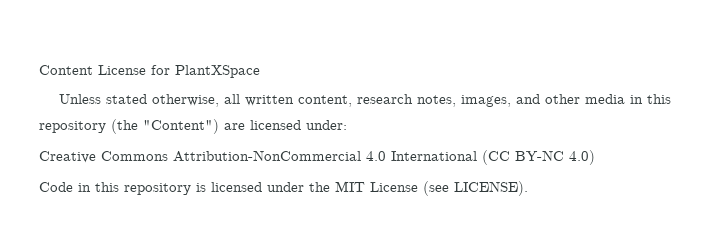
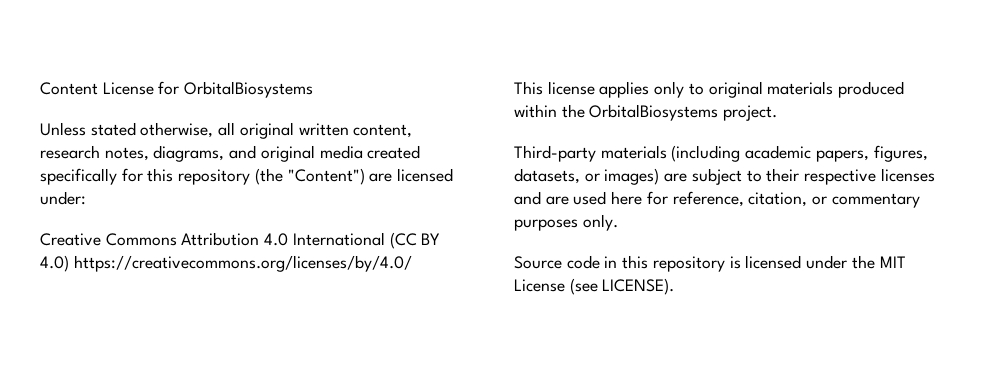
- Content License for PlantXSpace
+ Content License for OrbitalBiosystems
- Unless stated otherwise, all written content, research notes, images, and other media in this repository (the "Content") are licensed under:
+ Unless stated otherwise, all original written content, research notes, diagrams, and original media created specifically for this repository (the "Content") are licensed under:
- Creative Commons Attribution-NonCommercial 4.0 International (CC BY-NC 4.0)
- Code in this repository is licensed under the MIT License (see LICENSE).
+ Creative Commons Attribution 4.0 International (CC BY 4.0) https://creativecommons.org/licenses/by/4.0/
+ This license applies only to original materials produced within the OrbitalBiosystems project.
+ Third-party materials (including academic papers, figures, datasets, or images) are subject to their respective licenses and are used here for reference, citation, or commentary purposes only.
+ Source code in this repository is licensed under the MIT License (see LICENSE).

